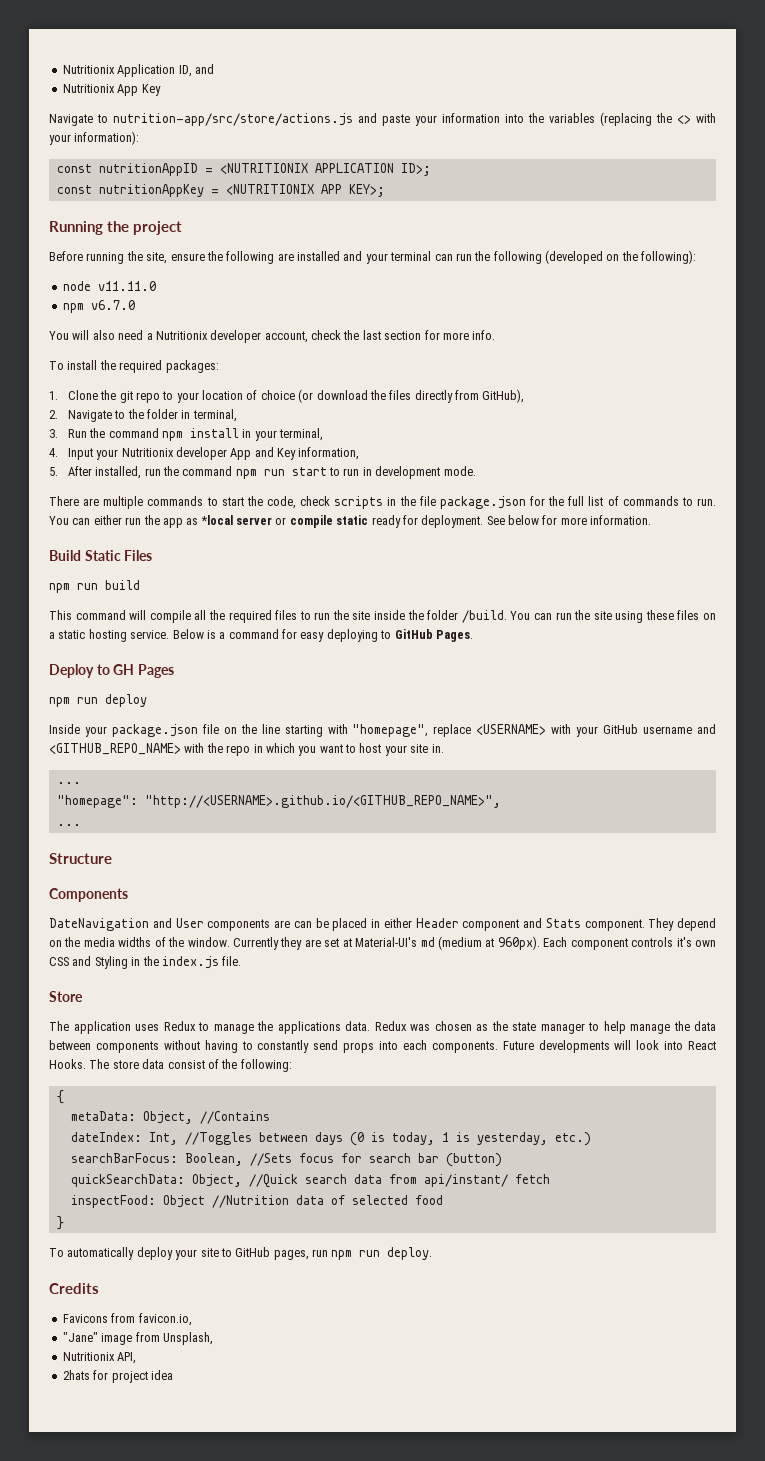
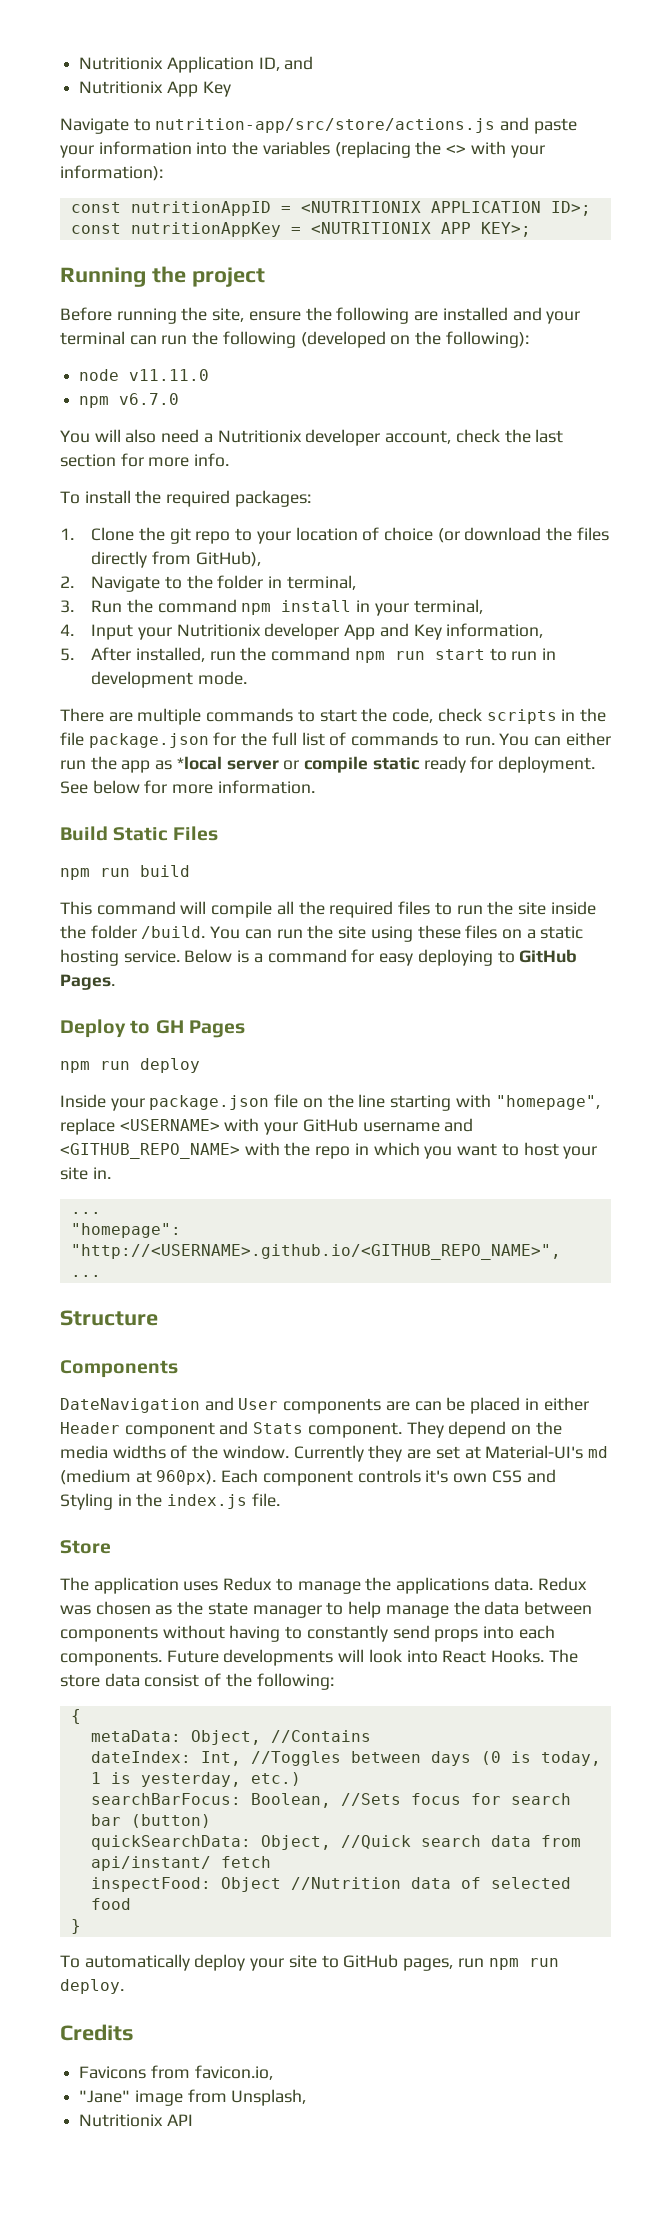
- Nutritionix API,
- 2hats for project idea
+ Nutritionix API

